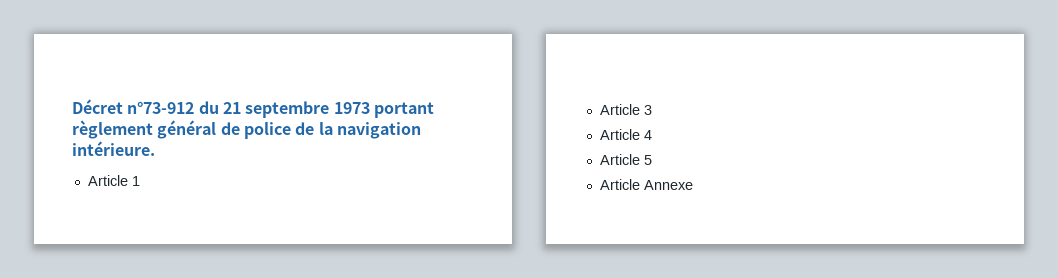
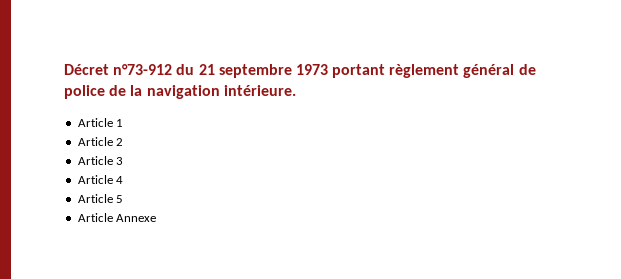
+ Article 2

